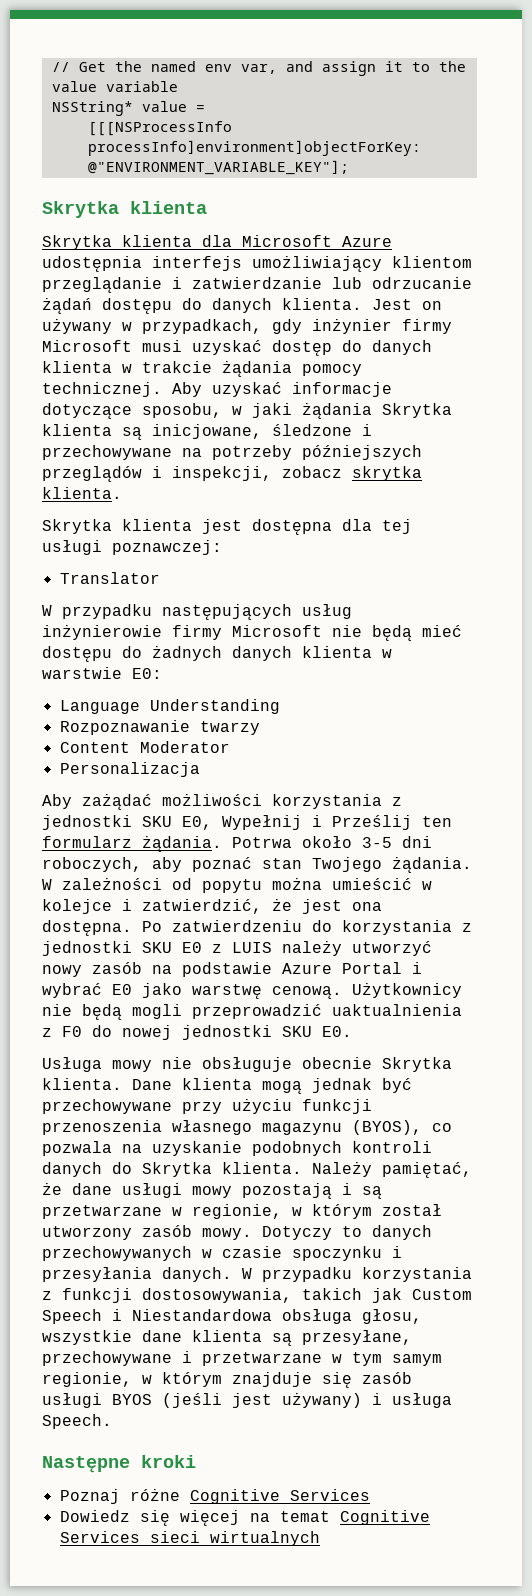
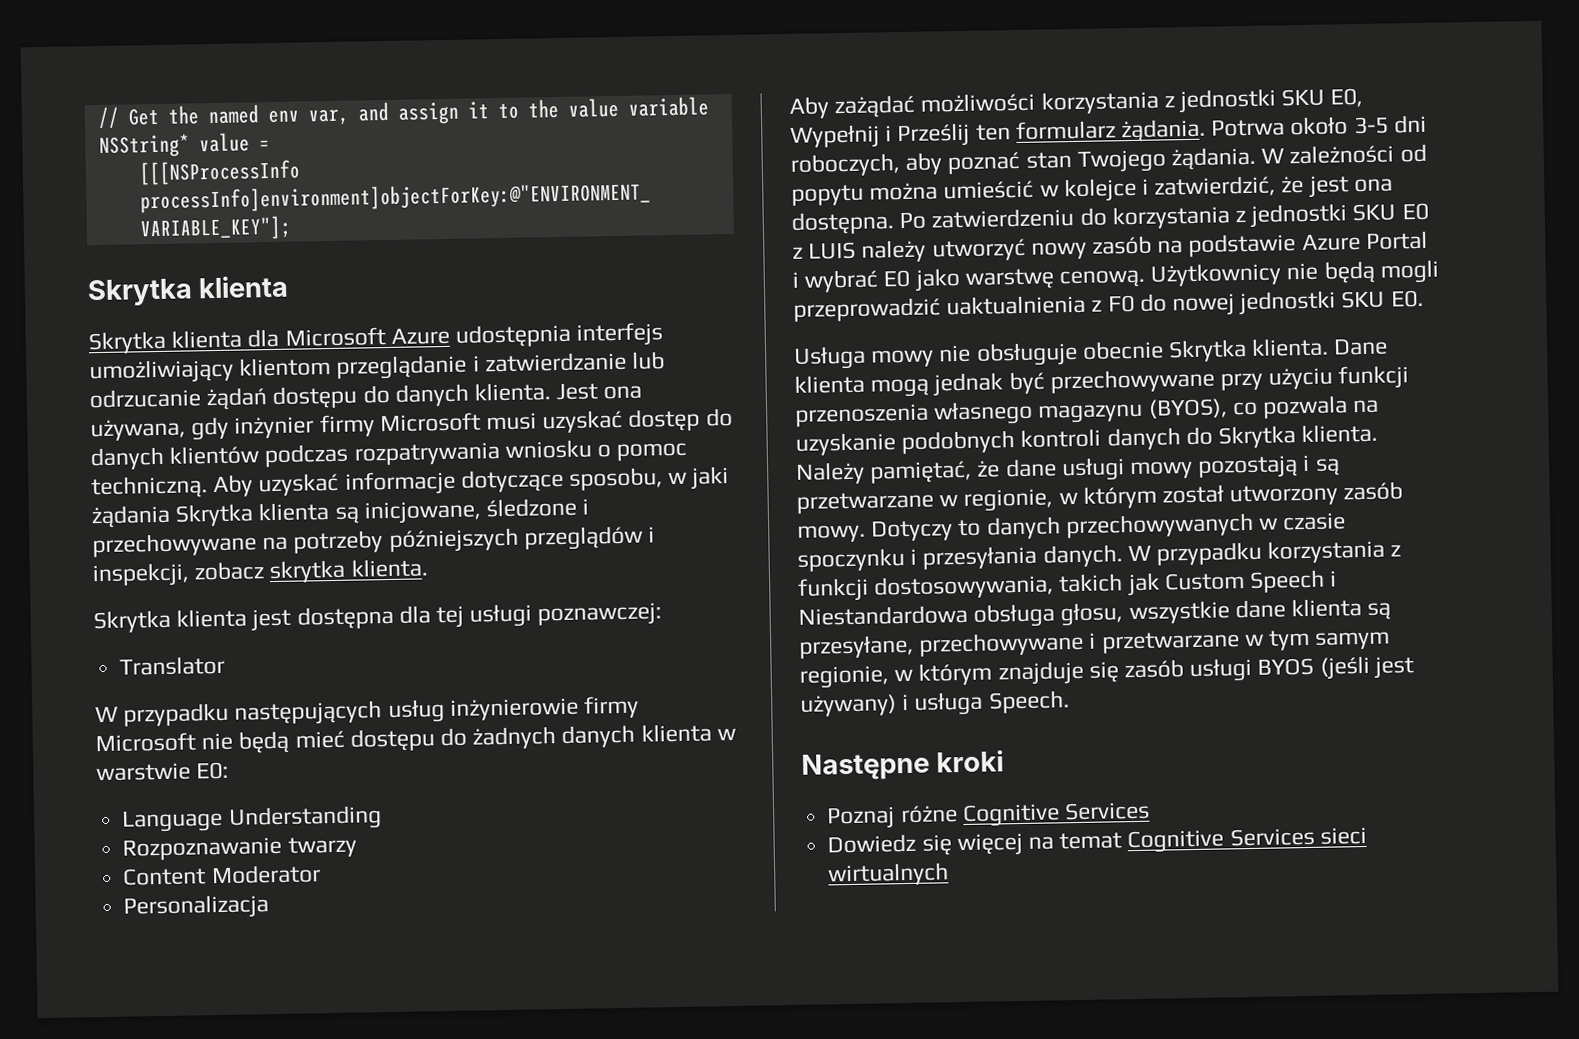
- Jest on używany w przypadkach, gdy inżynier firmy Microsoft musi uzyskać dostęp do danych klienta w trakcie żądania pomocy technicznej.
+ Jest ona używana, gdy inżynier firmy Microsoft musi uzyskać dostęp do danych klientów podczas rozpatrywania wniosku o pomoc techniczną.

